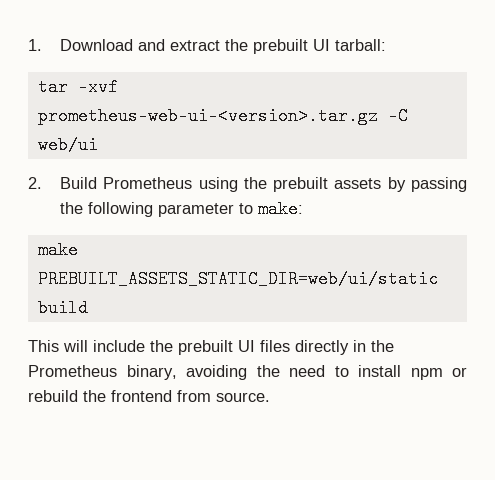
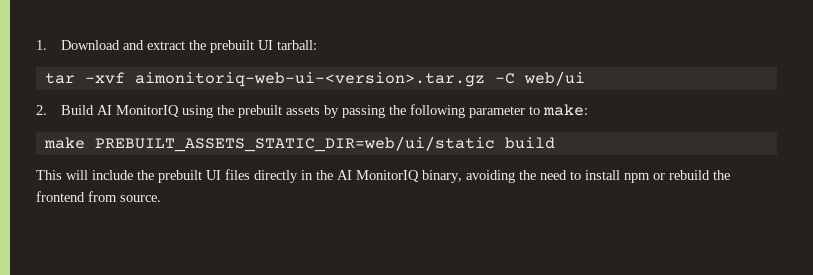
- tar -xvf prometheus-web-ui-<version>.tar.gz -C web/ui
+ tar -xvf aimonitoriq-web-ui-<version>.tar.gz -C web/ui
- 2. Build Prometheus using the prebuilt assets by passing the following parameter to make:
+ 2. Build AI MonitorIQ using the prebuilt assets by passing the following parameter to make:
- This will include the prebuilt UI files directly in the Prometheus binary, avoiding the need to install npm or rebuild the frontend from source.
+ This will include the prebuilt UI files directly in the AI MonitorIQ binary, avoiding the need to install npm or rebuild the frontend from source.

